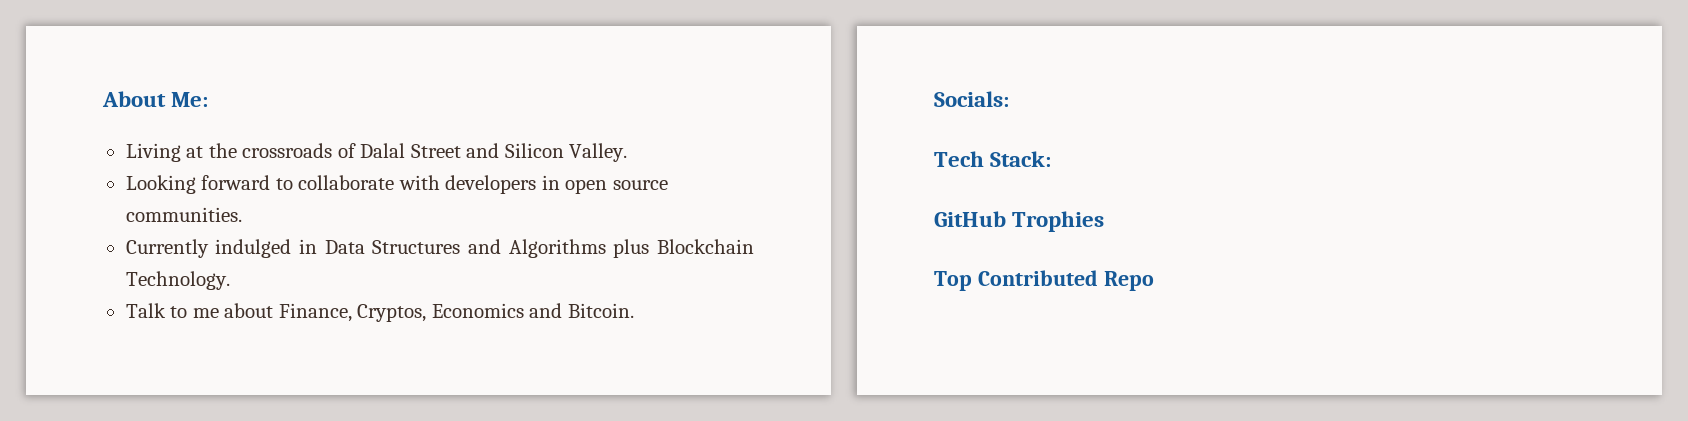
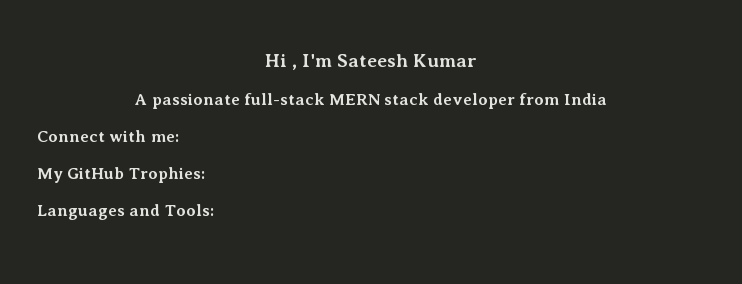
- About Me:
- Living at the crossroads of Dalal Street and Silicon Valley.
- Looking forward to collaborate with developers in open source communities.
- Currently indulged in Data Structures and Algorithms plus Blockchain Technology.
- Talk to me about Finance, Cryptos, Economics and Bitcoin.
- Socials:
- Tech Stack:
- GitHub Trophies
- Top Contributed Repo
+ Hi , I'm Sateesh Kumar
+ A passionate full-stack MERN stack developer from India
+ Connect with me:
+ My GitHub Trophies:
+ Languages and Tools:

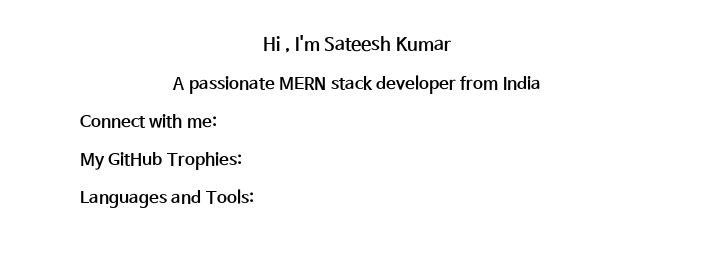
- A passionate full-stack MERN stack developer from India
+ A passionate MERN stack developer from India

